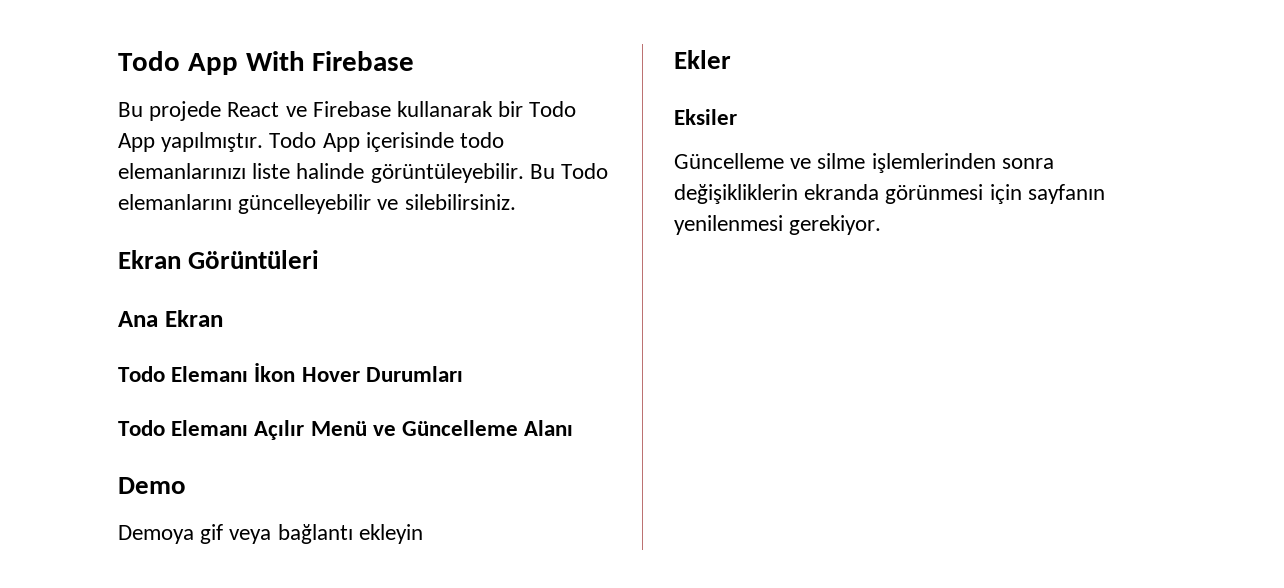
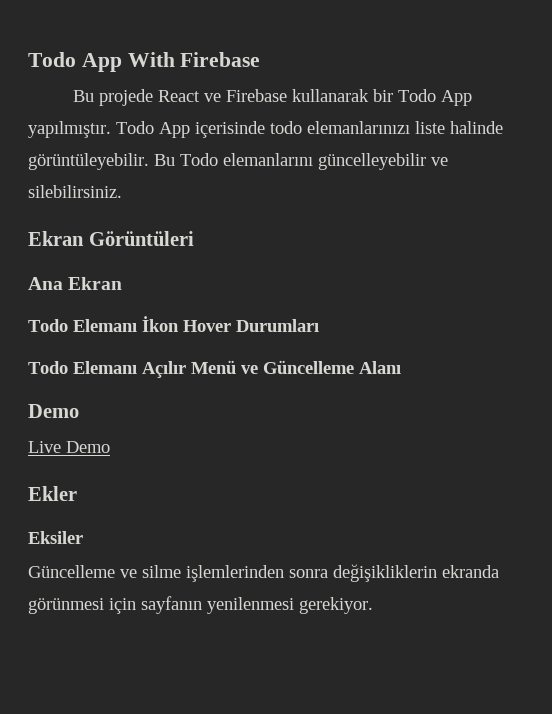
- Demoya gif veya bağlantı ekleyin
+ Live Demo

